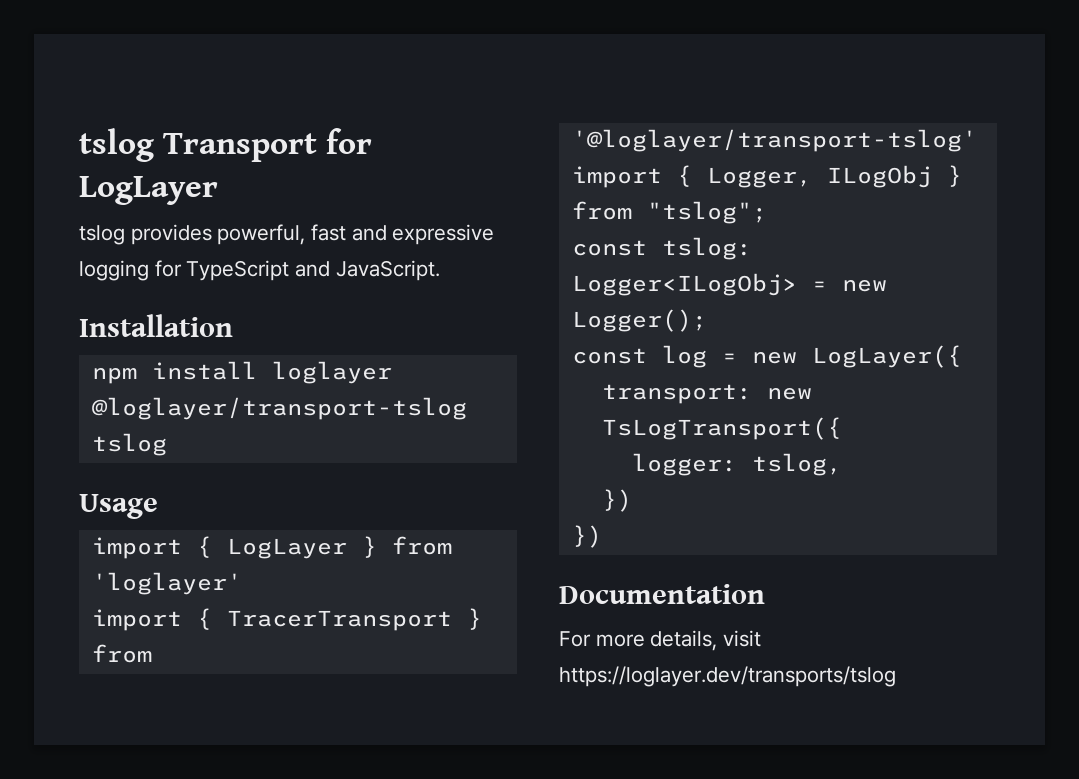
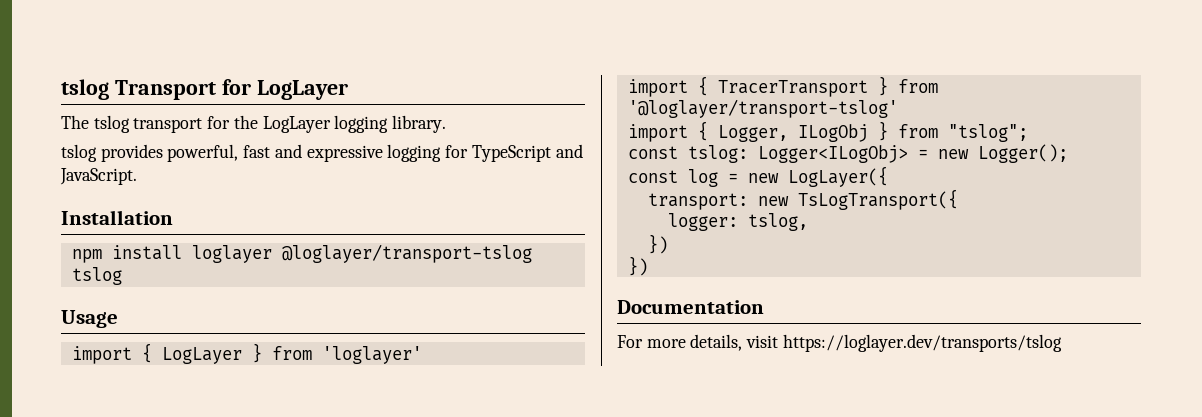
+ The tslog transport for the LogLayer logging library.

